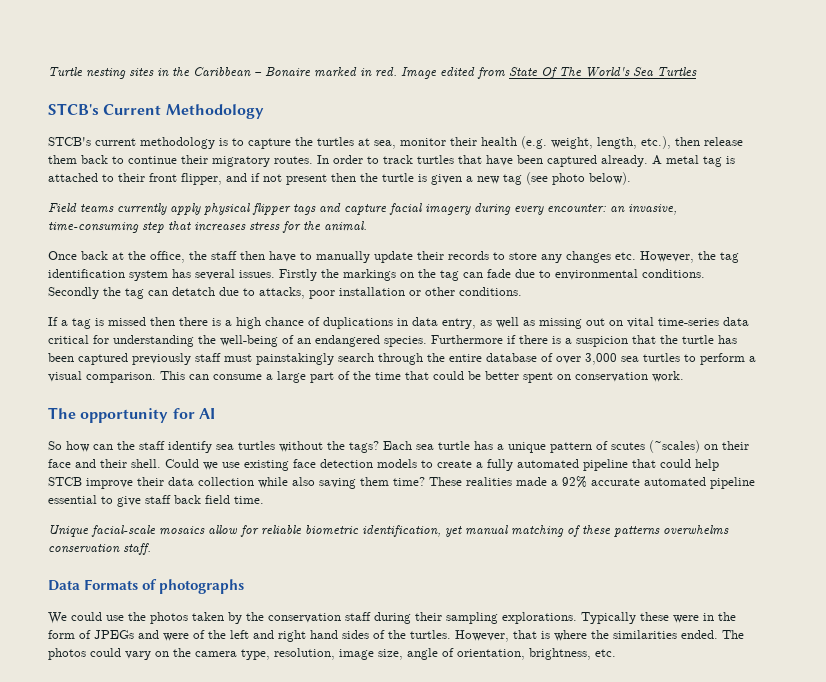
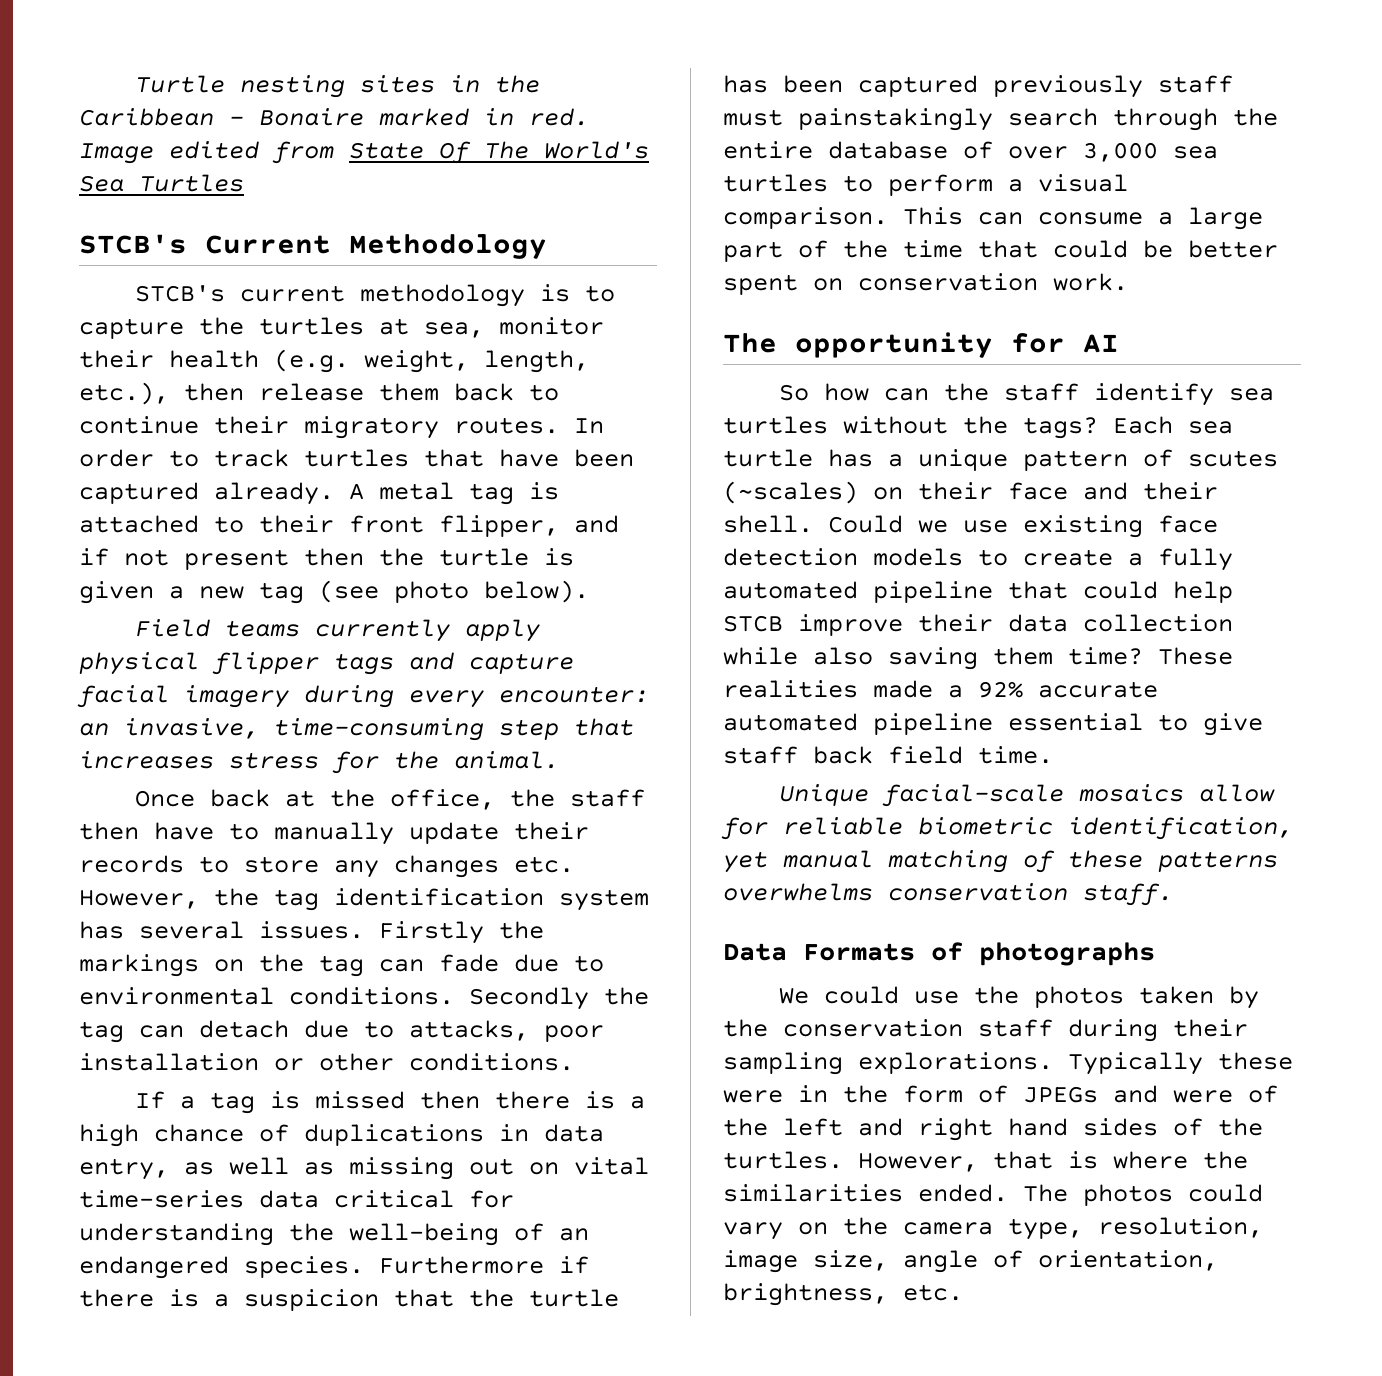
- Secondly the tag can detatch due to attacks, poor installation or other conditions.
+ Secondly the tag can detach due to attacks, poor installation or other conditions.

